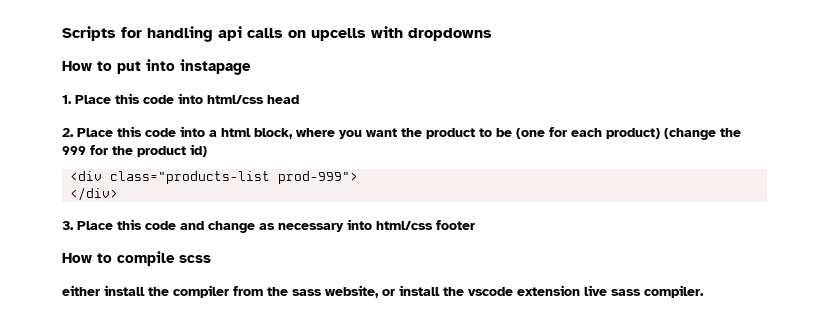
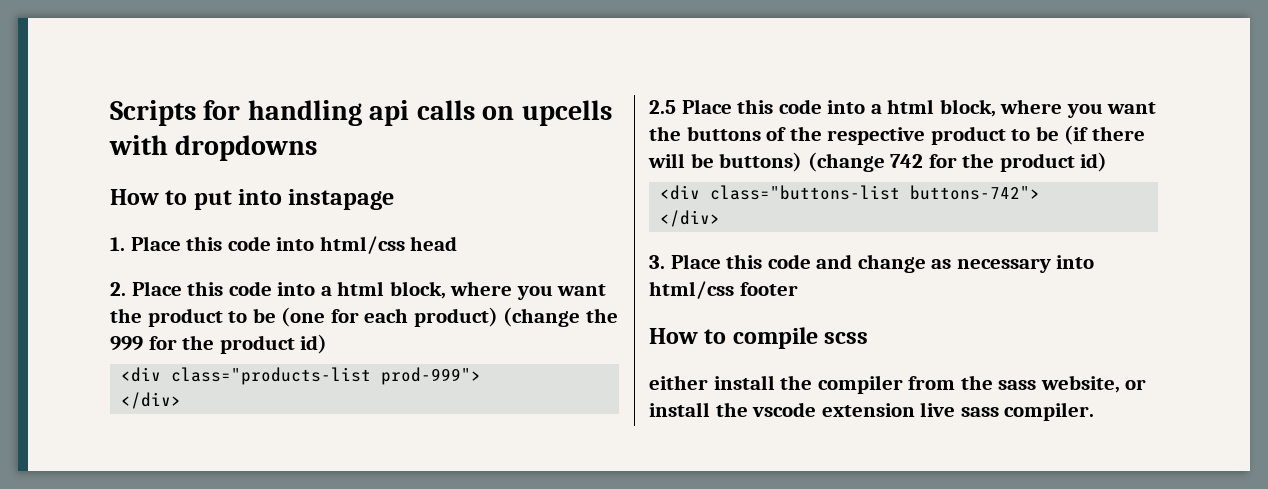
+ 2.5 Place this code into a html block, where you want the buttons of the respective product to be (if there will be buttons) (change 742 for the product id)
+ <div class="buttons-list buttons-742">
+ </div>

